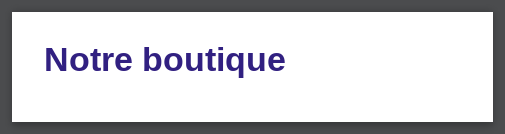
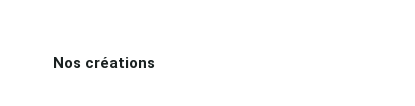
- Notre boutique
+ Nos créations

